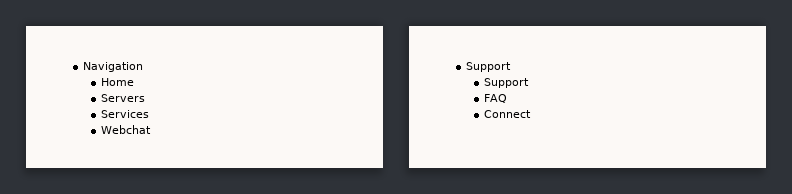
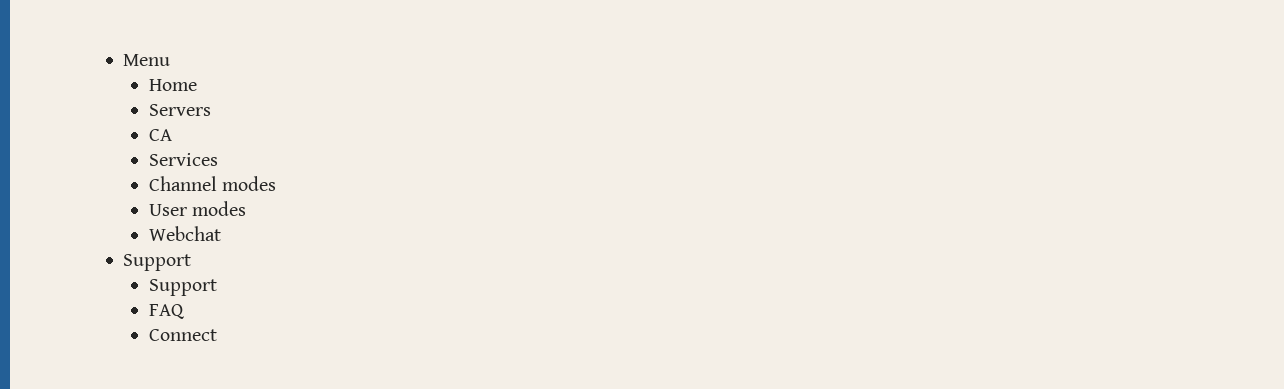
- Navigation
+ Menu
+ CA
+ Channel modes
+ User modes

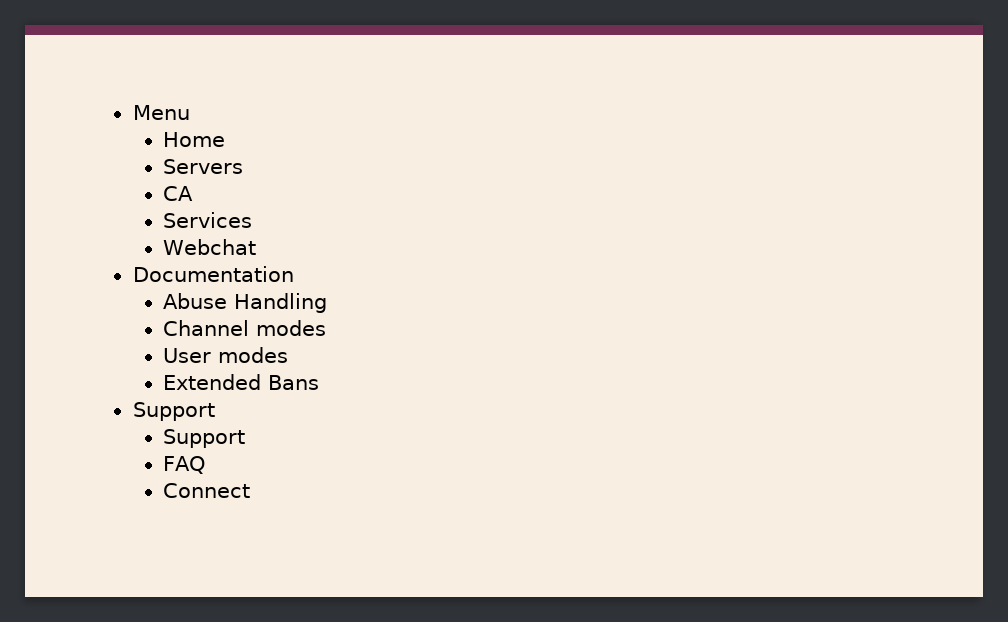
+ Webchat
+ Documentation
+ Abuse Handling
- Webchat
+ Extended Bans

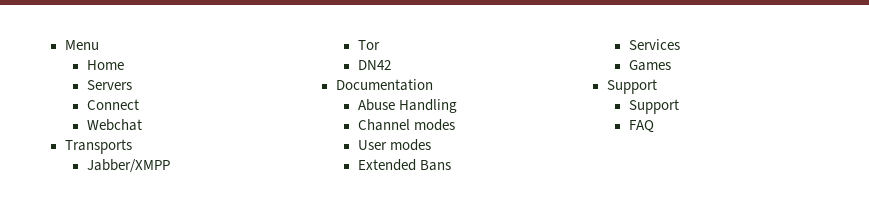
- CA
- Services
+ Connect
+ Transports
+ Jabber/XMPP
+ Tor
+ DN42
+ Services
+ Games
- Connect

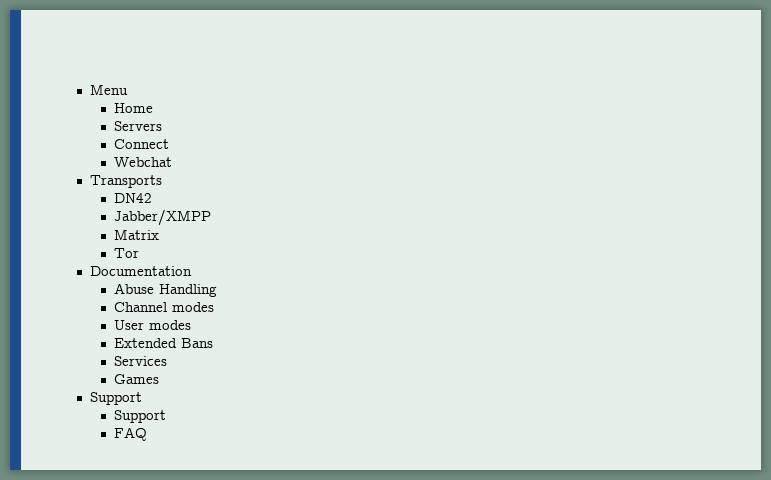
+ DN42
+ Matrix
- DN42

